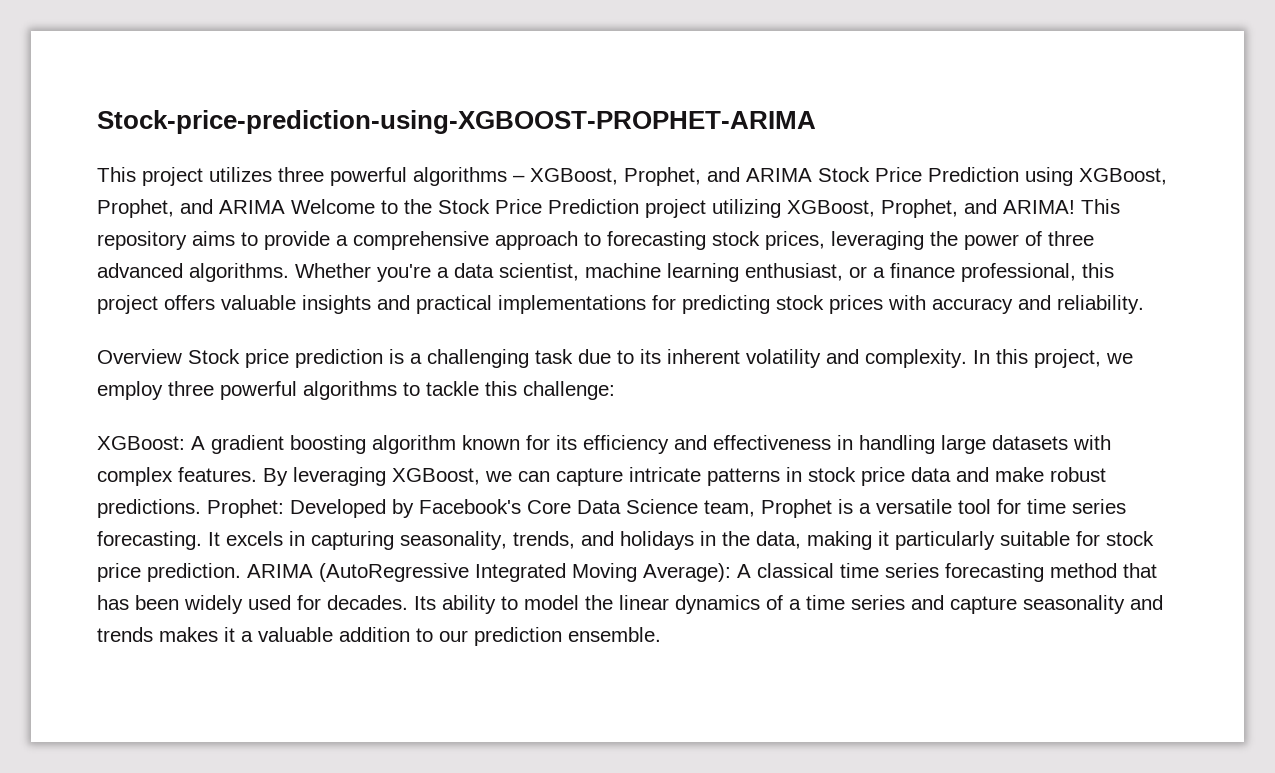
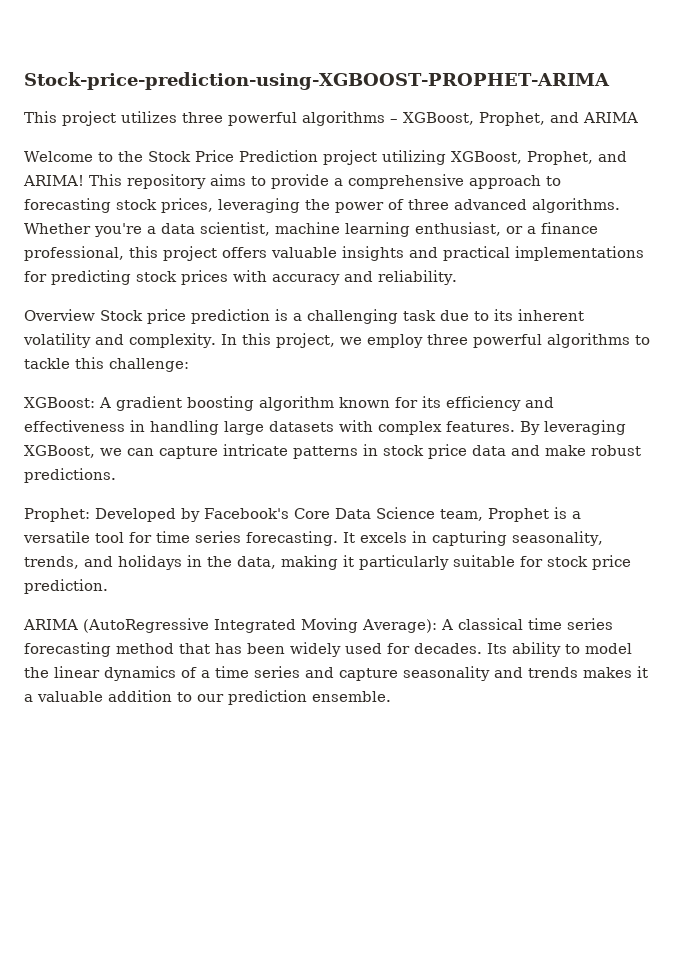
- This project utilizes three powerful algorithms – XGBoost, Prophet, and ARIMA Stock Price Prediction using XGBoost, Prophet, and ARIMA Welcome to the Stock Price Prediction project utilizing XGBoost, Prophet, and ARIMA!
+ This project utilizes three powerful algorithms – XGBoost, Prophet, and ARIMA
+ Welcome to the Stock Price Prediction project utilizing XGBoost, Prophet, and ARIMA!
- By leveraging XGBoost, we can capture intricate patterns in stock price data and make robust predictions. Prophet: Developed by Facebook's Core Data Science team, Prophet is a versatile tool for time series forecasting.
+ By leveraging XGBoost, we can capture intricate patterns in stock price data and make robust predictions.
+ Prophet: Developed by Facebook's Core Data Science team, Prophet is a versatile tool for time series forecasting.
- It excels in capturing seasonality, trends, and holidays in the data, making it particularly suitable for stock price prediction. ARIMA (AutoRegressive Integrated Moving Average): A classical time series forecasting method that has been widely used for decades.
+ It excels in capturing seasonality, trends, and holidays in the data, making it particularly suitable for stock price prediction.
+ ARIMA (AutoRegressive Integrated Moving Average): A classical time series forecasting method that has been widely used for decades.

